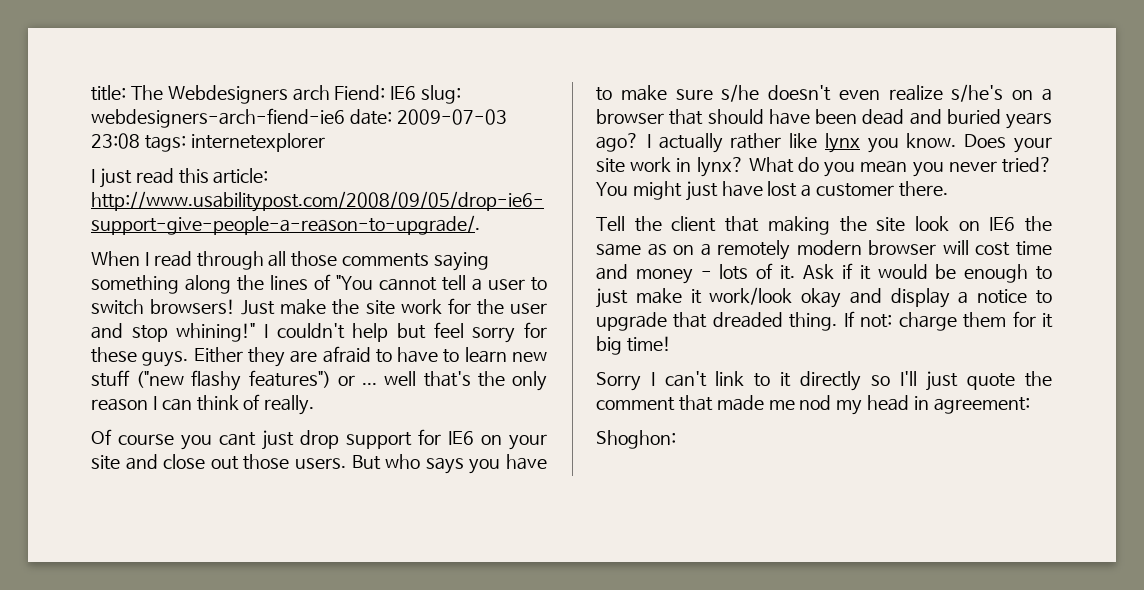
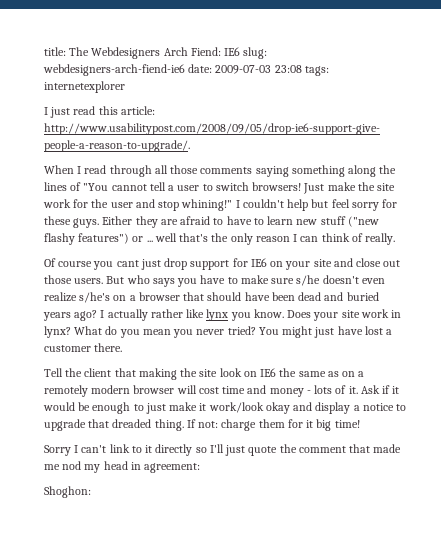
- title: The Webdesigners arch Fiend: IE6 slug: webdesigners-arch-fiend-ie6 date: 2009-07-03 23:08 tags: internetexplorer
+ title: The Webdesigners Arch Fiend: IE6 slug: webdesigners-arch-fiend-ie6 date: 2009-07-03 23:08 tags: internetexplorer

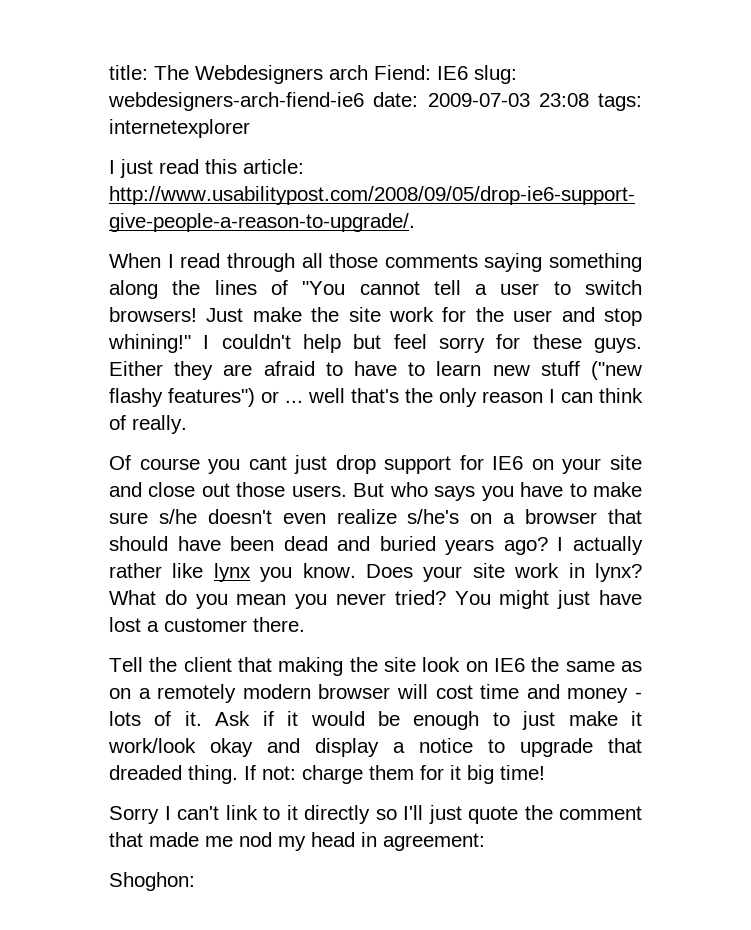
- title: The Webdesigners Arch Fiend: IE6 slug: webdesigners-arch-fiend-ie6 date: 2009-07-03 23:08 tags: internetexplorer
+ title: The Webdesigners arch Fiend: IE6 slug: webdesigners-arch-fiend-ie6 date: 2009-07-03 23:08 tags: internetexplorer

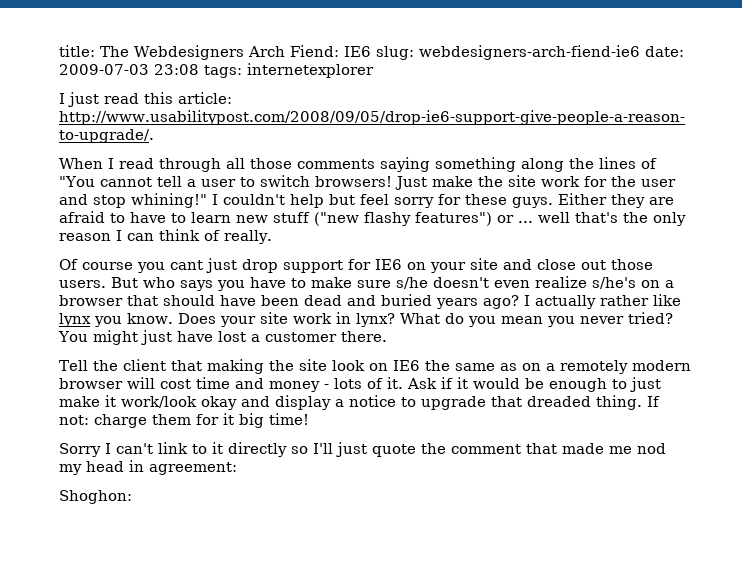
- title: The Webdesigners arch Fiend: IE6 slug: webdesigners-arch-fiend-ie6 date: 2009-07-03 23:08 tags: internetexplorer
+ title: The Webdesigners Arch Fiend: IE6 slug: webdesigners-arch-fiend-ie6 date: 2009-07-03 23:08 tags: internetexplorer

